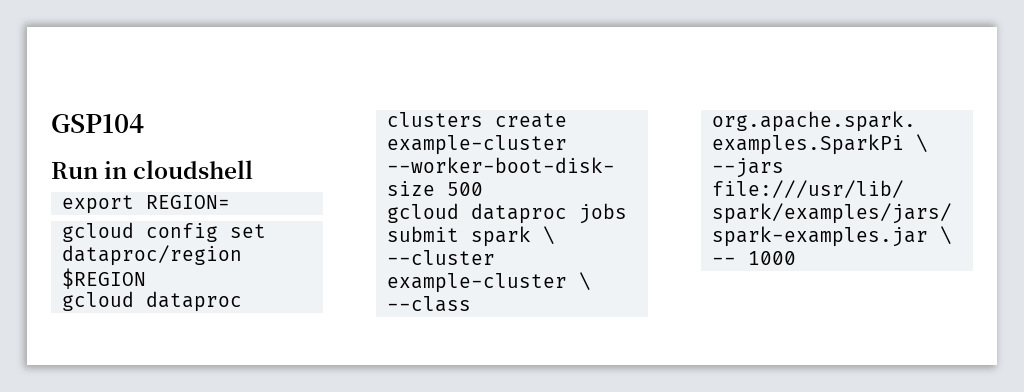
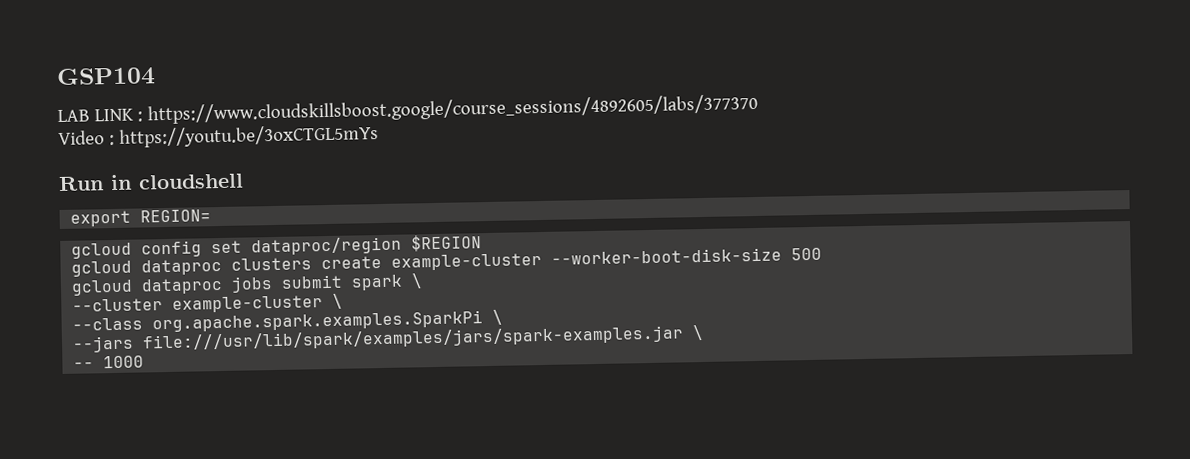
+ LAB LINK : https://www.cloudskillsboost.google/course_sessions/4892605/labs/377370
+ Video : https://youtu.be/3oxCTGL5mYs

